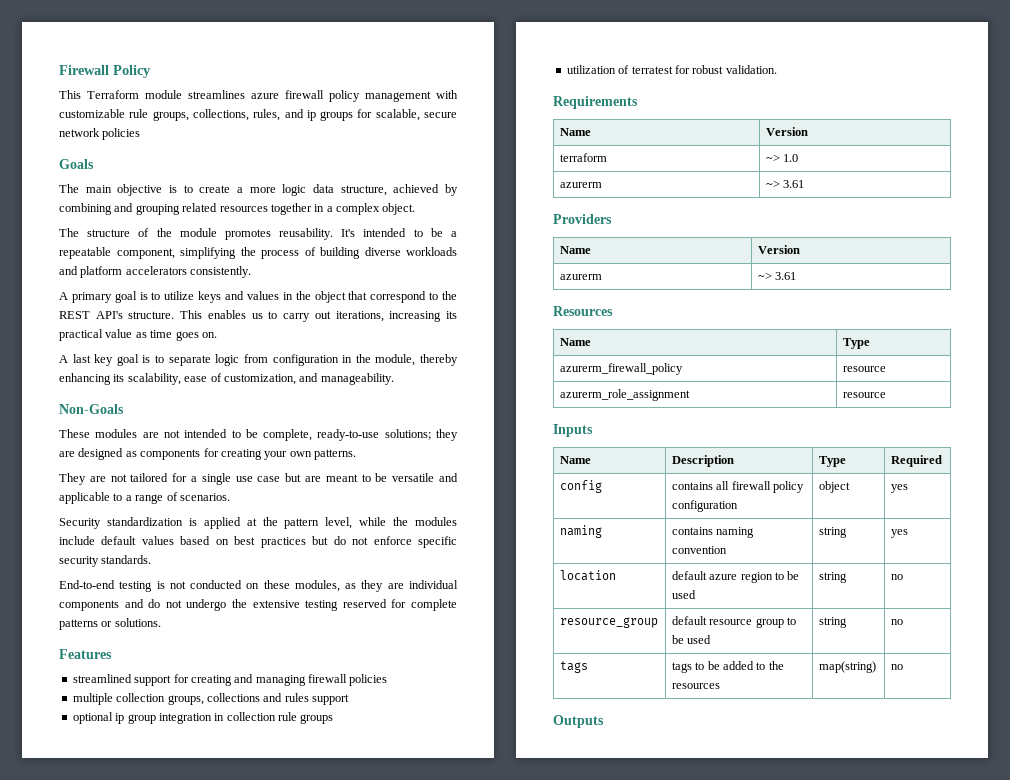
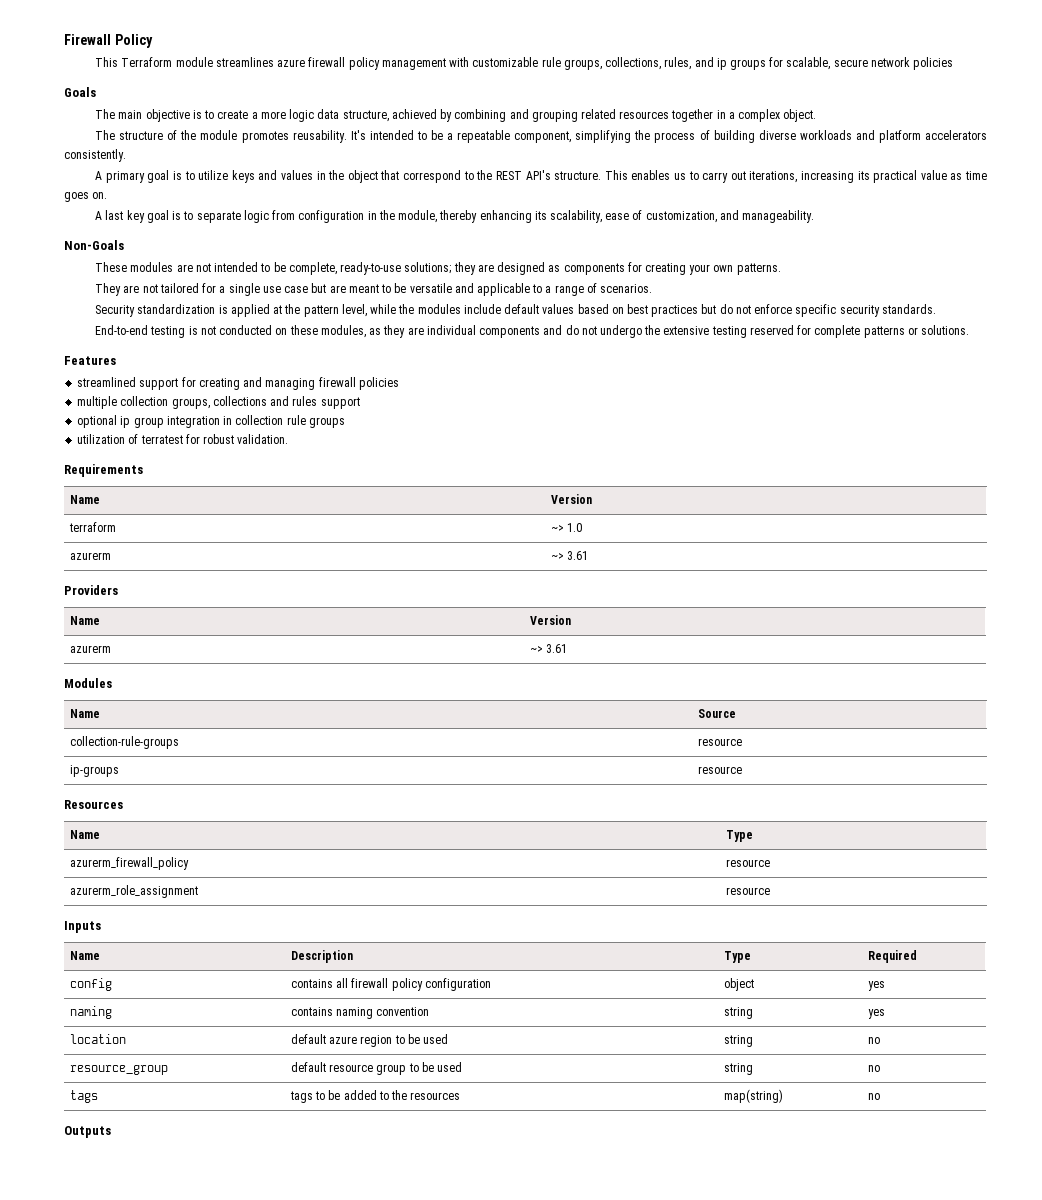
+ Modules
+ Name | Source
+ collection-rule-groups | resource
+ ip-groups | resource

